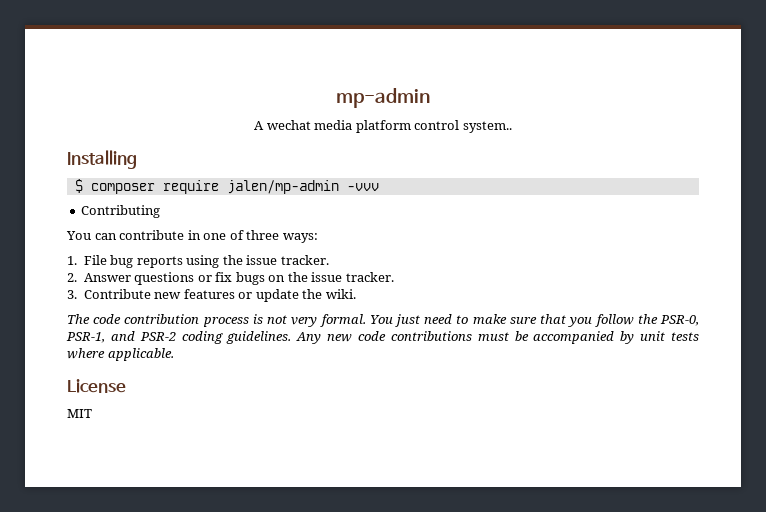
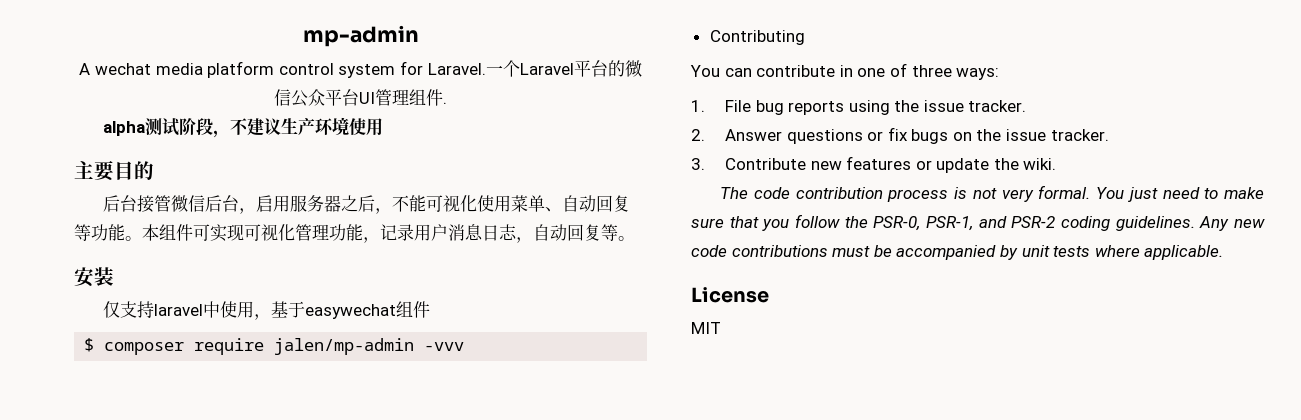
- A wechat media platform control system..
- Installing
+ A wechat media platform control system for Laravel.一个Laravel平台的微信公众平台UI管理组件.
+ alpha测试阶段，不建议生产环境使用
+ 主要目的
+ 后台接管微信后台，启用服务器之后，不能可视化使用菜单、自动回复等功能。本组件可实现可视化管理功能，记录用户消息日志，自动回复等。
+ 安装
+ 仅支持laravel中使用，基于easywechat组件

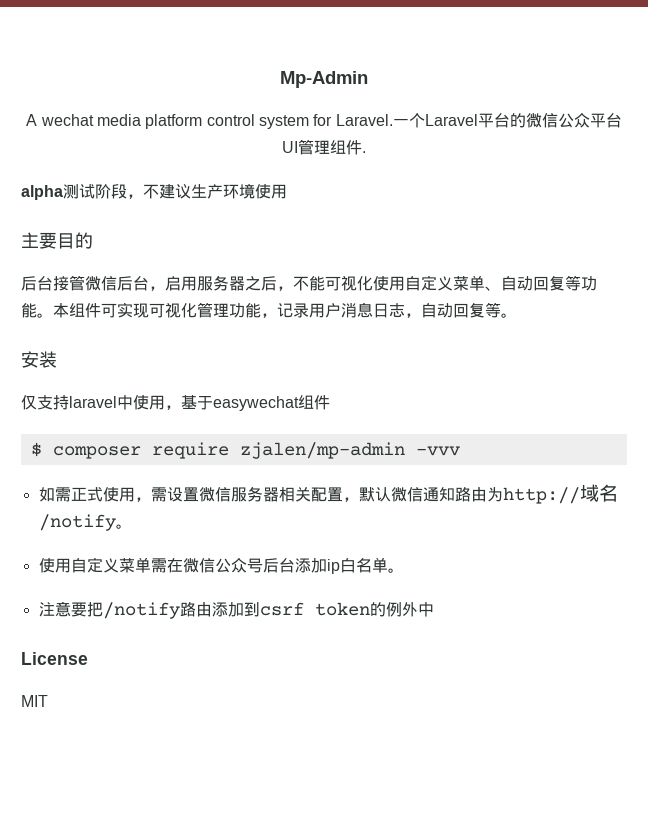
- mp-admin
+ Mp-Admin
- 后台接管微信后台，启用服务器之后，不能可视化使用菜单、自动回复等功能。
+ 后台接管微信后台，启用服务器之后，不能可视化使用自定义菜单、自动回复等功能。
- $ composer require jalen/mp-admin -vvv
+ $ composer require zjalen/mp-admin -vvv
- Contributing
- You can contribute in one of three ways:
- 1. File bug reports using the issue tracker.
- 2. Answer questions or fix bugs on the issue tracker.
- 3. Contribute new features or update the wiki.
- The code contribution process is not very formal. You just need to make sure that you follow the PSR-0, PSR-1, and PSR-2 coding guidelines. Any new code contributions must be accompanied by unit tests where applicable.
+ 如需正式使用，需设置微信服务器相关配置，默认微信通知路由为http://域名/notify。
+ 使用自定义菜单需在微信公众号后台添加ip白名单。
+ 注意要把/notify路由添加到csrf token的例外中

